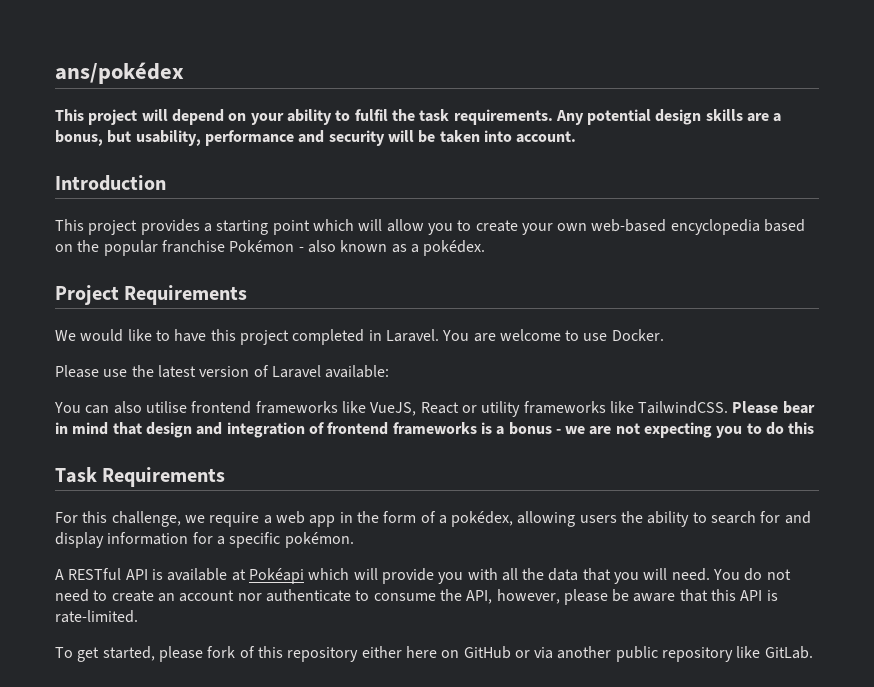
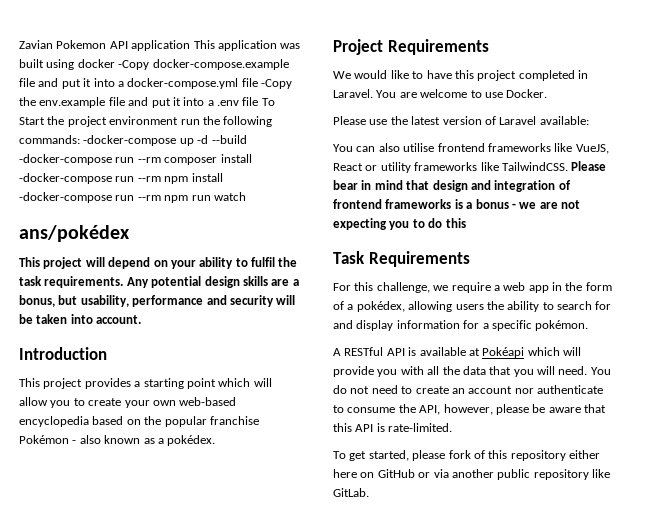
+ Zavian Pokemon API application This application was built using docker -Copy docker-compose.example file and put it into a docker-compose.yml file -Copy the env.example file and put it into a .env file To Start the project environment run the following commands: -docker-compose up -d --build -docker-compose run --rm composer install -docker-compose run --rm npm install -docker-compose run --rm npm run watch

